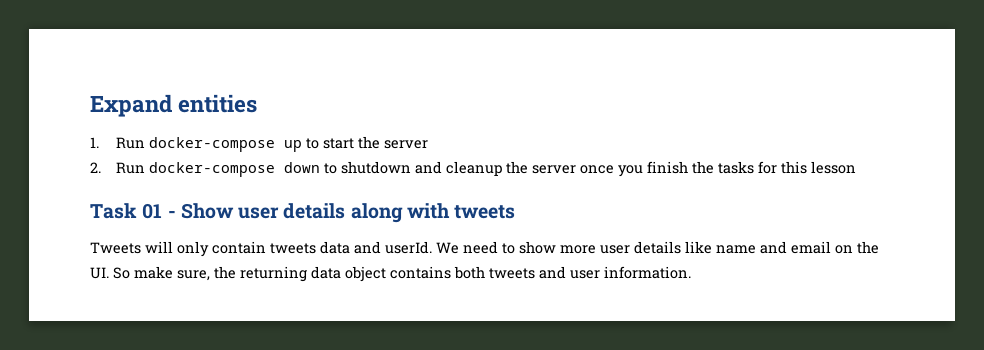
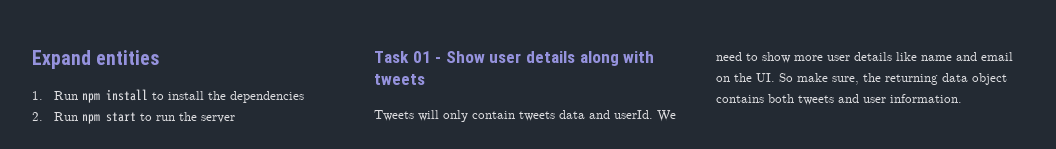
- 1. Run docker-compose up to start the server
- 2. Run docker-compose down to shutdown and cleanup the server once you finish the tasks for this lesson
+ 1. Run npm install to install the dependencies
+ 2. Run npm start to run the server

